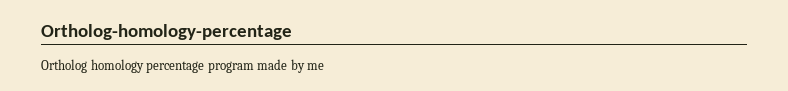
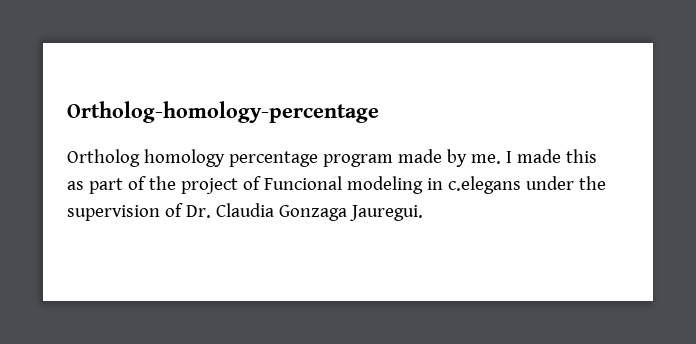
- Ortholog homology percentage program made by me
+ Ortholog homology percentage program made by me. I made this as part of the project of Funcional modeling in c.elegans under the supervision of Dr. Claudia Gonzaga Jauregui.

